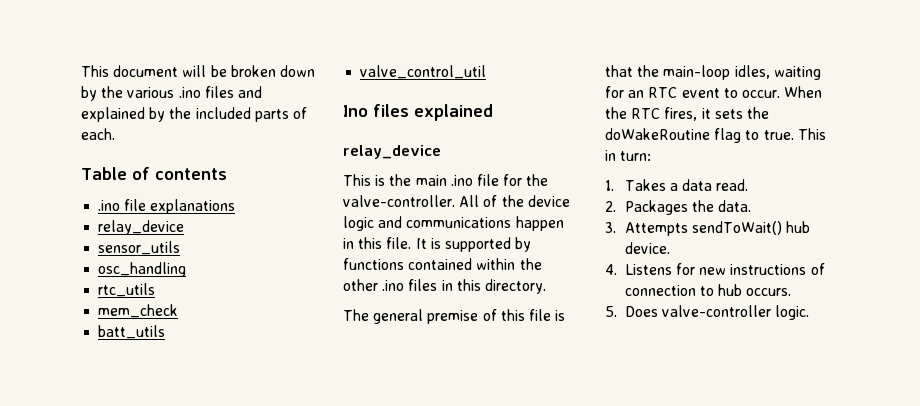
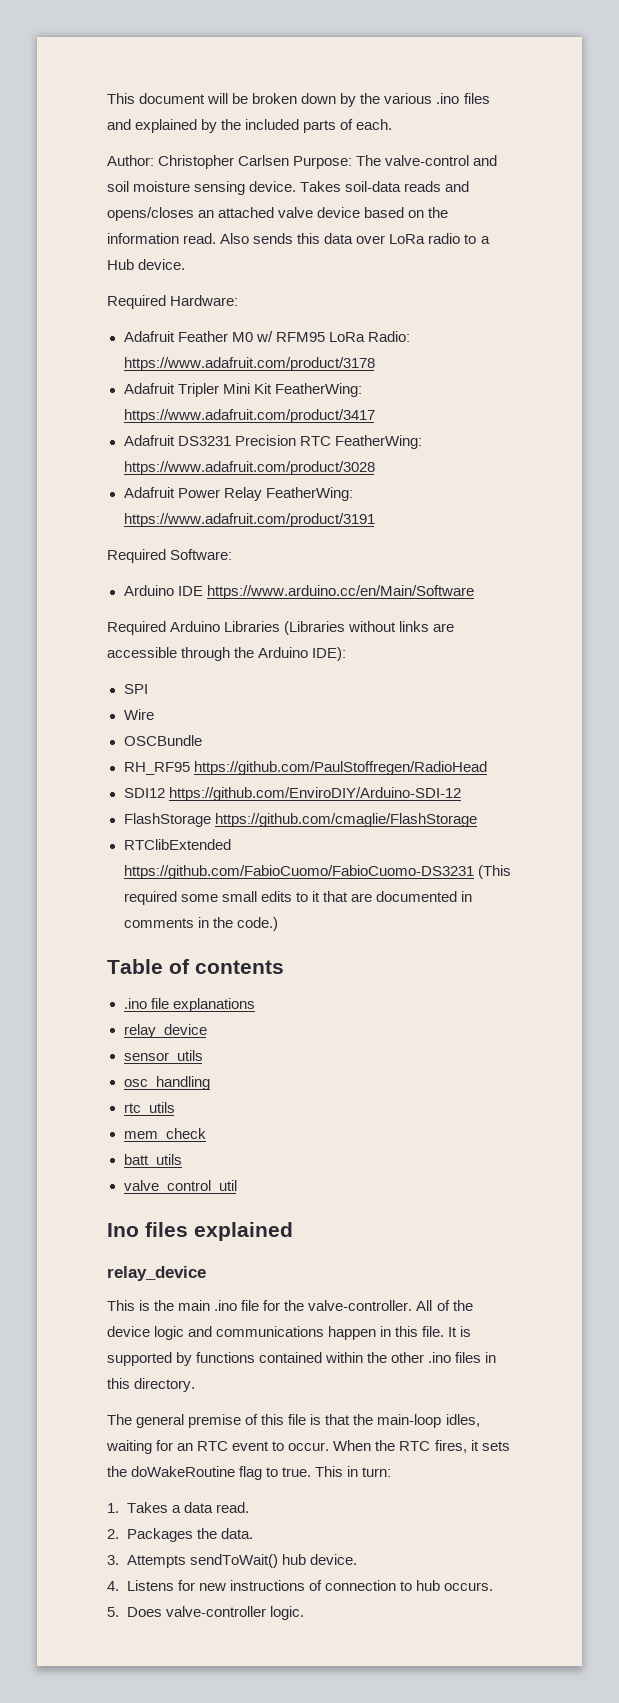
+ Author: Christopher Carlsen Purpose: The valve-control and soil moisture sensing device. Takes soil-data reads and opens/closes an attached valve device based on the information read. Also sends this data over LoRa radio to a Hub device.
+ Required Hardware:
+ Adafruit Feather M0 w/ RFM95 LoRa Radio: https://www.adafruit.com/product/3178
+ Adafruit Tripler Mini Kit FeatherWing: https://www.adafruit.com/product/3417
+ Adafruit DS3231 Precision RTC FeatherWing: https://www.adafruit.com/product/3028
+ Adafruit Power Relay FeatherWing: https://www.adafruit.com/product/3191
+ Required Software:
+ Arduino IDE https://www.arduino.cc/en/Main/Software
+ Required Arduino Libraries (Libraries without links are accessible through the Arduino IDE):
+ SPI
+ Wire
+ OSCBundle
+ RH_RF95 https://github.com/PaulStoffregen/RadioHead
+ SDI12 https://github.com/EnviroDIY/Arduino-SDI-12
+ FlashStorage https://github.com/cmaglie/FlashStorage
+ RTClibExtended https://github.com/FabioCuomo/FabioCuomo-DS3231 (This required some small edits to it that are documented in comments in the code.)

